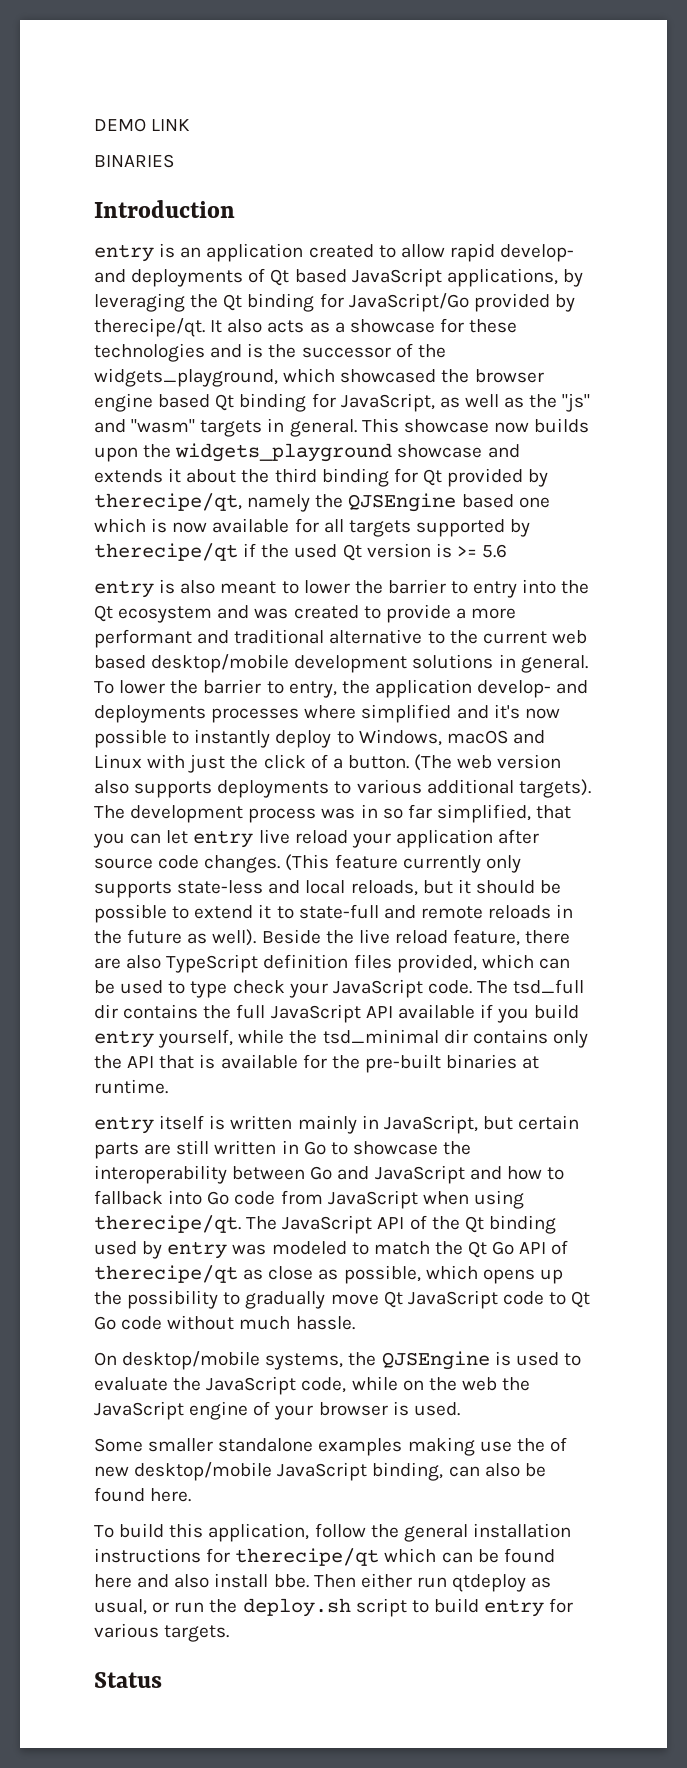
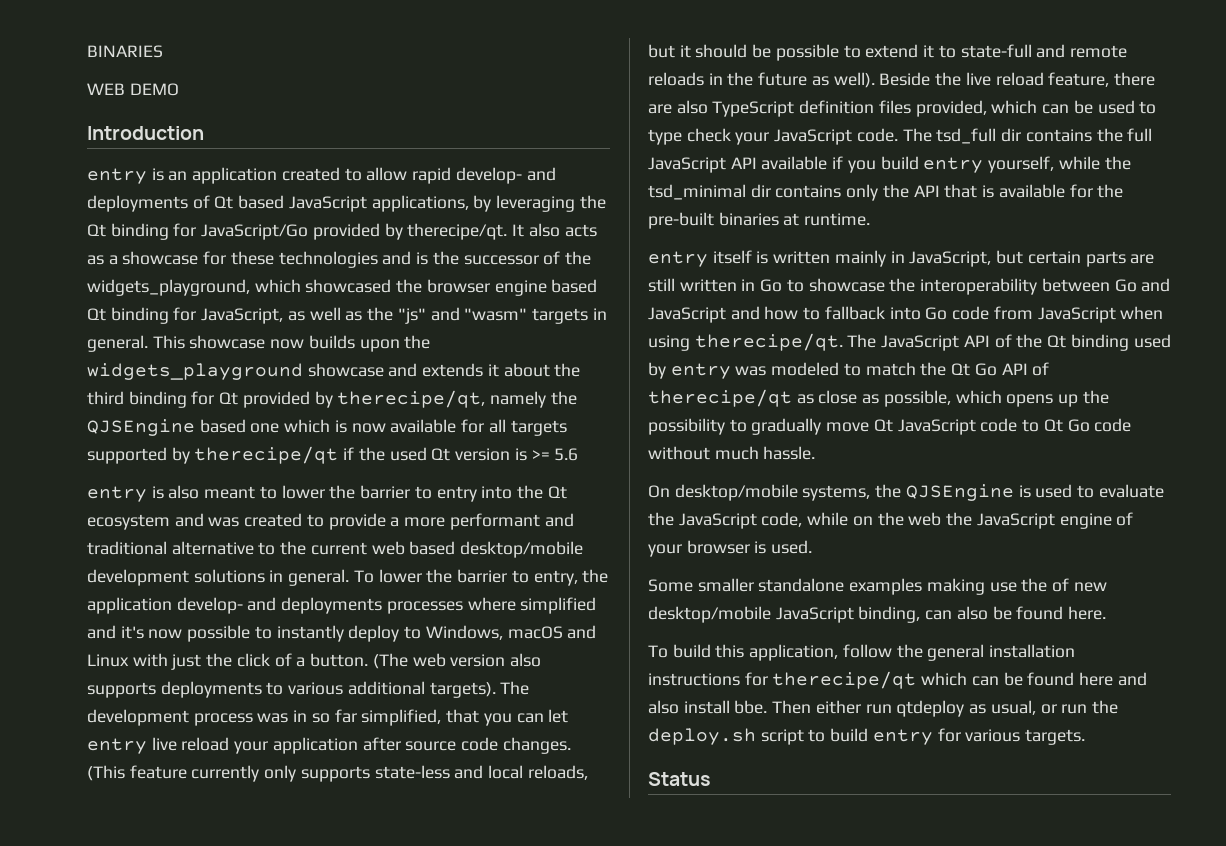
- DEMO LINK
  BINARIES
+ WEB DEMO

